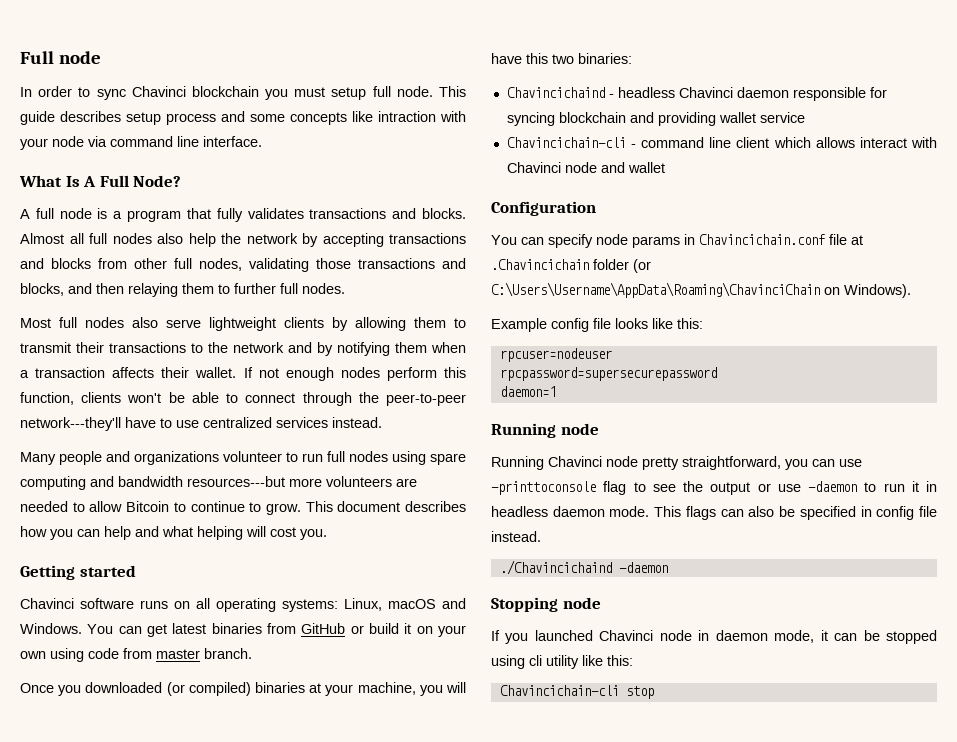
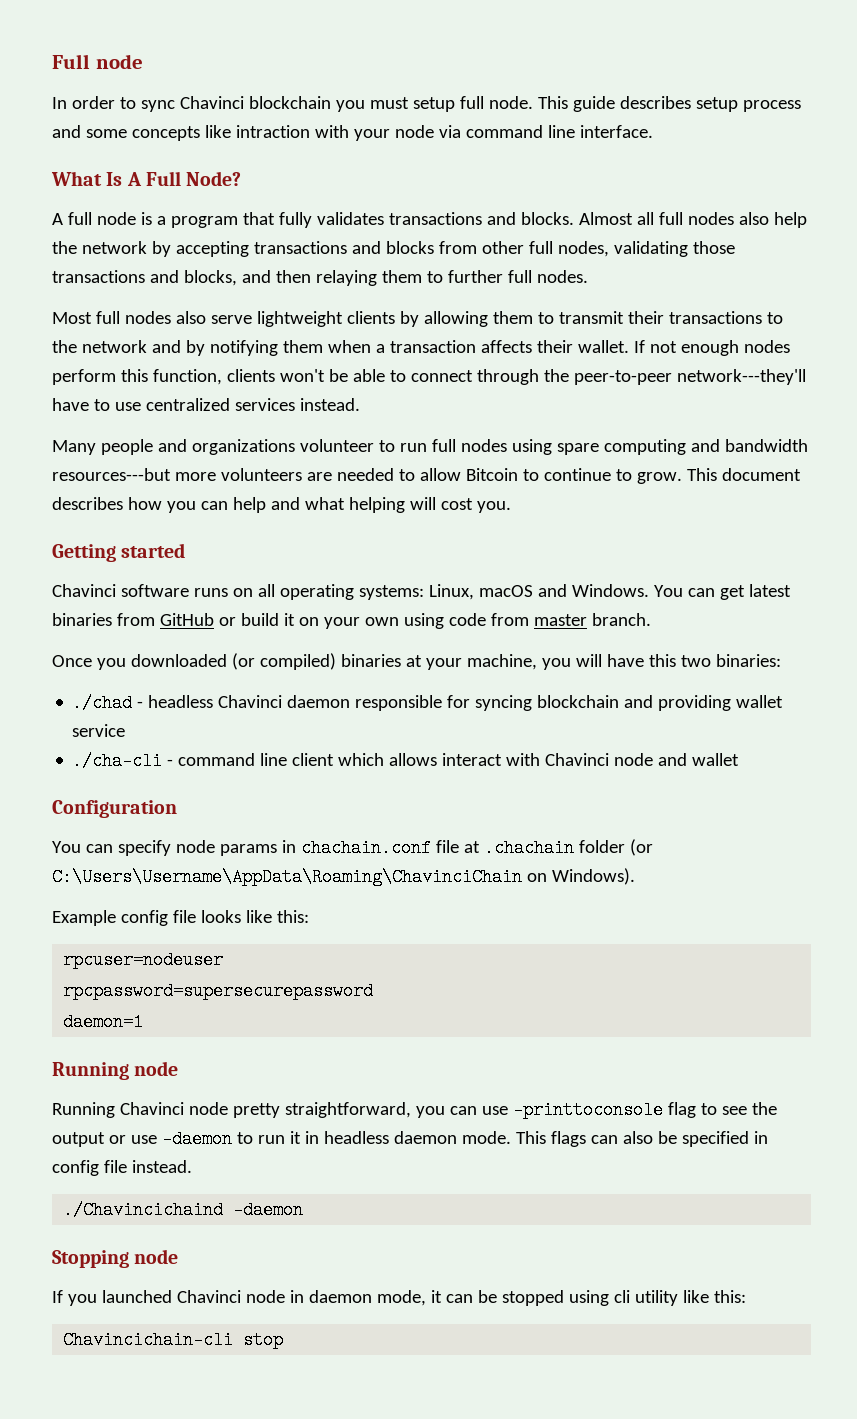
- Chavincichaind - headless Chavinci daemon responsible for syncing blockchain and providing wallet service
+ ./chad - headless Chavinci daemon responsible for syncing blockchain and providing wallet service
- Chavincichain-cli - command line client which allows interact with Chavinci node and wallet
+ ./cha-cli - command line client which allows interact with Chavinci node and wallet
- You can specify node params in Chavincichain.conf file at .Chavincichain folder (or C:\Users\Username\AppData\Roaming\ChavinciChain on Windows).
+ You can specify node params in chachain.conf file at .chachain folder (or C:\Users\Username\AppData\Roaming\ChavinciChain on Windows).

